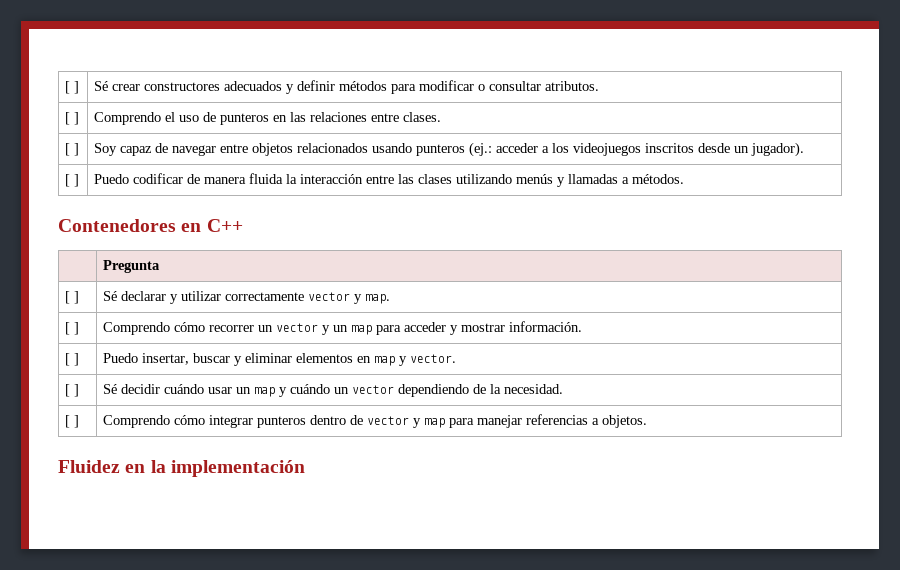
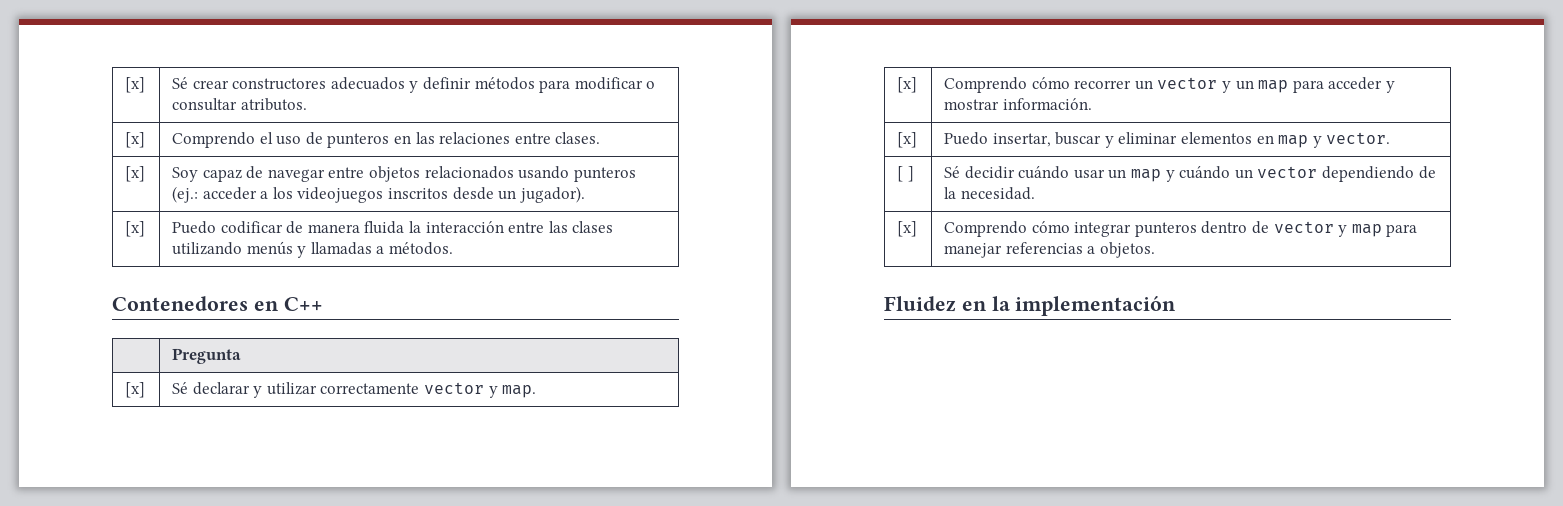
- [ ] | Sé crear constructores adecuados y definir métodos para modificar o consultar atributos.
+ [x] | Sé crear constructores adecuados y definir métodos para modificar o consultar atributos.
- [ ] | Comprendo el uso de punteros en las relaciones entre clases.
+ [x] | Comprendo el uso de punteros en las relaciones entre clases.
- [ ] | Soy capaz de navegar entre objetos relacionados usando punteros (ej.: acceder a los videojuegos inscritos desde un jugador).
+ [x] | Soy capaz de navegar entre objetos relacionados usando punteros (ej.: acceder a los videojuegos inscritos desde un jugador).
- [ ] | Puedo codificar de manera fluida la interacción entre las clases utilizando menús y llamadas a métodos.
+ [x] | Puedo codificar de manera fluida la interacción entre las clases utilizando menús y llamadas a métodos.
- [ ] | Sé declarar y utilizar correctamente vector y map.
+ [x] | Sé declarar y utilizar correctamente vector y map.
- [ ] | Comprendo cómo recorrer un vector y un map para acceder y mostrar información.
+ [x] | Comprendo cómo recorrer un vector y un map para acceder y mostrar información.
- [ ] | Puedo insertar, buscar y eliminar elementos en map y vector.
+ [x] | Puedo insertar, buscar y eliminar elementos en map y vector.
- [ ] | Comprendo cómo integrar punteros dentro de vector y map para manejar referencias a objetos.
+ [x] | Comprendo cómo integrar punteros dentro de vector y map para manejar referencias a objetos.

